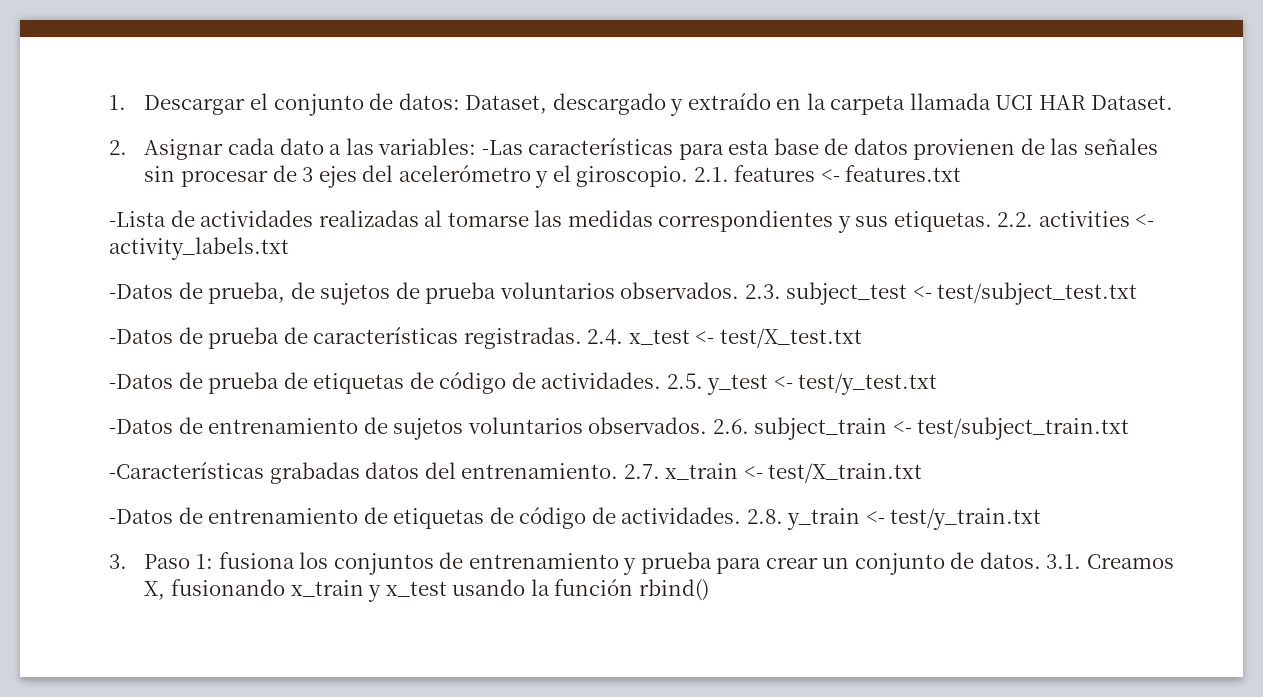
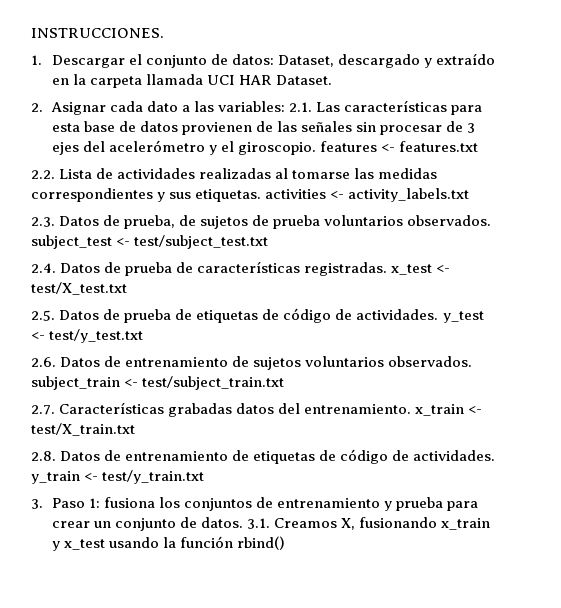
+ INSTRUCCIONES.
- 2. Asignar cada dato a las variables: -Las características para esta base de datos provienen de las señales sin procesar de 3 ejes del acelerómetro y el giroscopio. 2.1. features <- features.txt
+ 2. Asignar cada dato a las variables: 2.1. Las características para esta base de datos provienen de las señales sin procesar de 3 ejes del acelerómetro y el giroscopio. features <- features.txt
- -Lista de actividades realizadas al tomarse las medidas correspondientes y sus etiquetas. 2.2. activities <- activity_labels.txt
+ 2.2. Lista de actividades realizadas al tomarse las medidas correspondientes y sus etiquetas. activities <- activity_labels.txt
- -Datos de prueba, de sujetos de prueba voluntarios observados. 2.3. subject_test <- test/subject_test.txt
+ 2.3. Datos de prueba, de sujetos de prueba voluntarios observados. subject_test <- test/subject_test.txt
- -Datos de prueba de características registradas. 2.4. x_test <- test/X_test.txt
+ 2.4. Datos de prueba de características registradas. x_test <- test/X_test.txt
- -Datos de prueba de etiquetas de código de actividades. 2.5. y_test <- test/y_test.txt
+ 2.5. Datos de prueba de etiquetas de código de actividades. y_test <- test/y_test.txt
- -Datos de entrenamiento de sujetos voluntarios observados. 2.6. subject_train <- test/subject_train.txt
+ 2.6. Datos de entrenamiento de sujetos voluntarios observados. subject_train <- test/subject_train.txt
- -Características grabadas datos del entrenamiento. 2.7. x_train <- test/X_train.txt
+ 2.7. Características grabadas datos del entrenamiento. x_train <- test/X_train.txt
- -Datos de entrenamiento de etiquetas de código de actividades. 2.8. y_train <- test/y_train.txt
+ 2.8. Datos de entrenamiento de etiquetas de código de actividades. y_train <- test/y_train.txt

